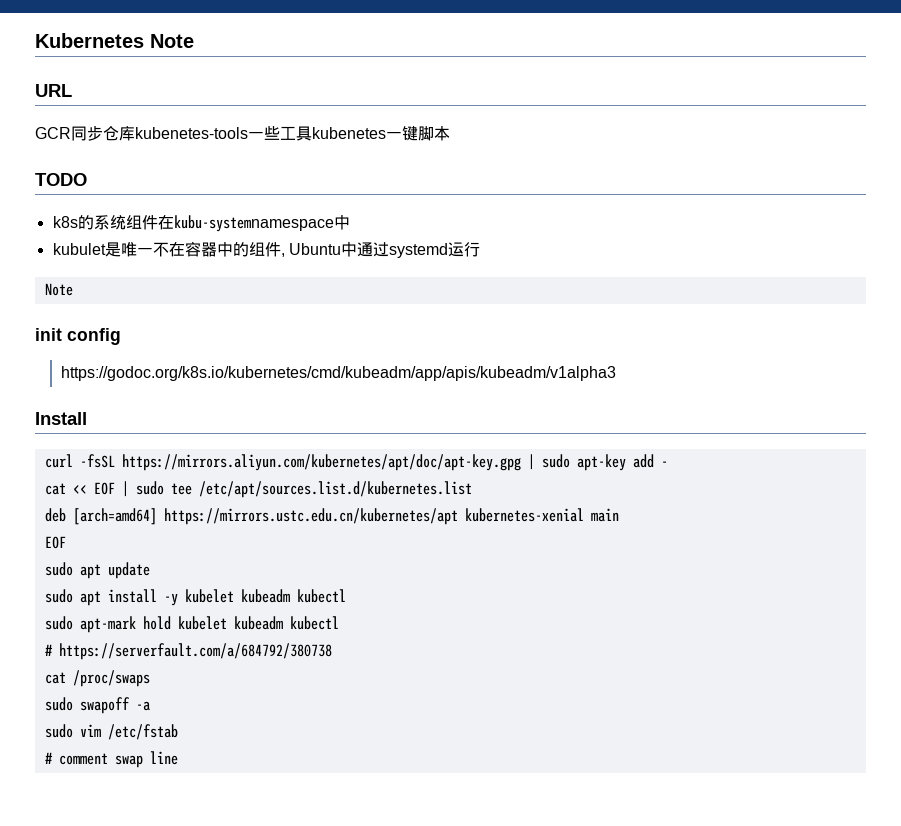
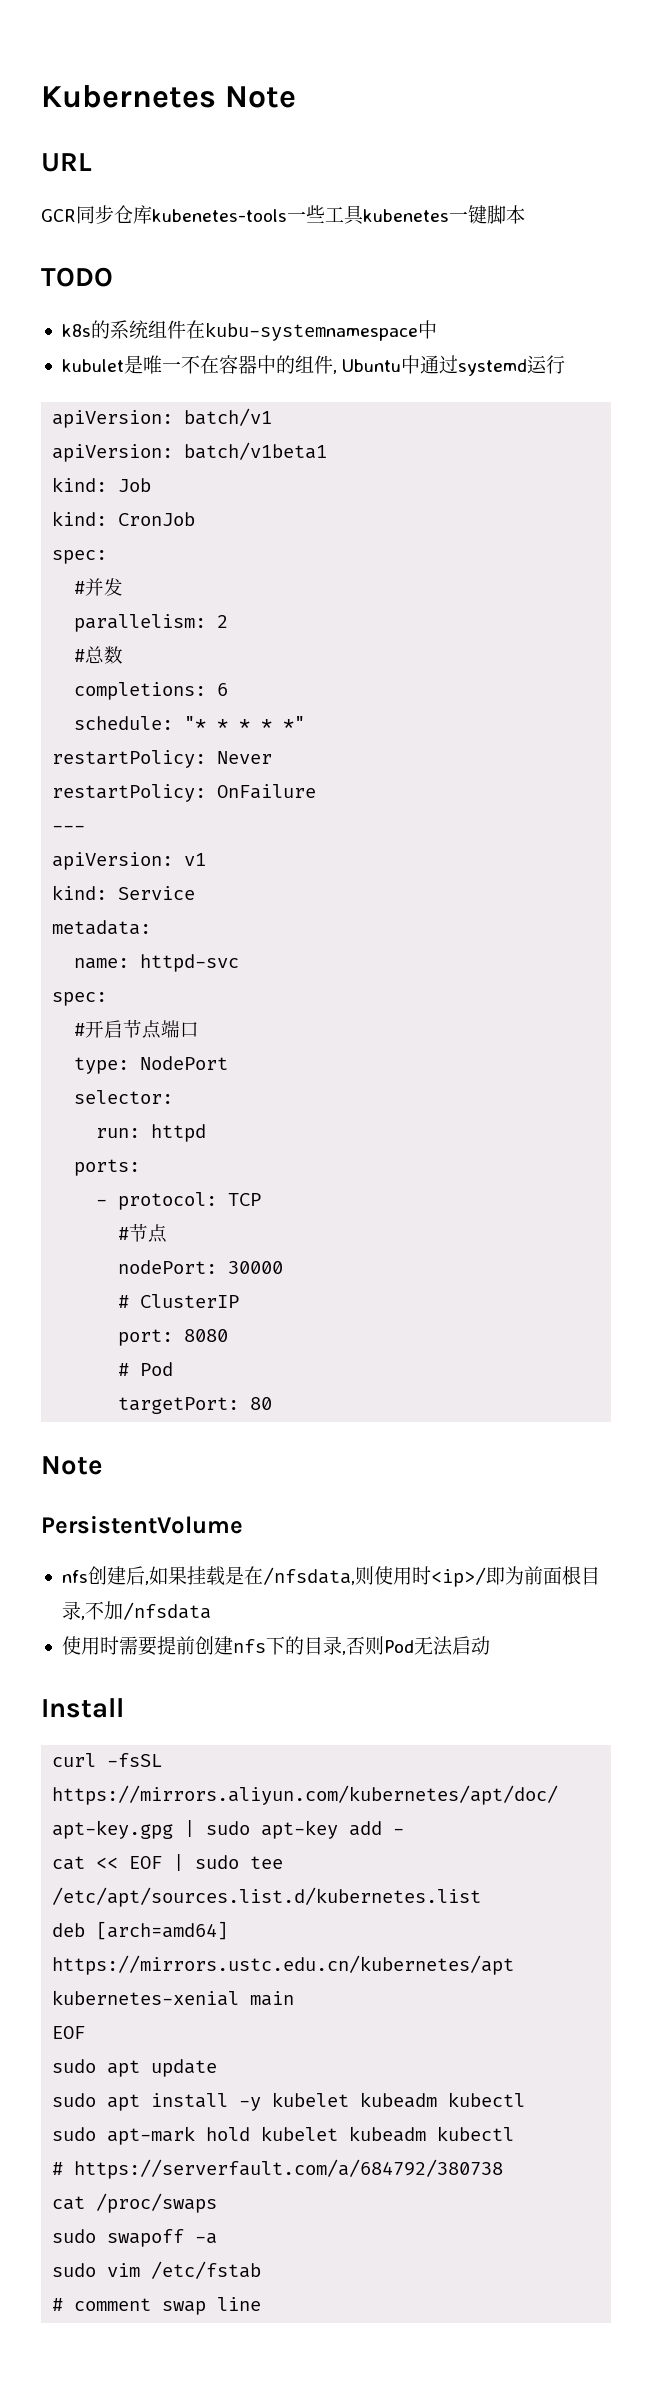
  kubulet是唯一不在容器中的组件, Ubuntu中通过systemd运行
+ apiVersion: batch/v1
+ apiVersion: batch/v1beta1
+ kind: Job
+ kind: CronJob
+ spec:
+ #并发
+ parallelism: 2
+ #总数
+ completions: 6
+ schedule: "* * * * *"
+ restartPolicy: Never
+ restartPolicy: OnFailure
+ ---
+ apiVersion: v1
+ kind: Service
+ metadata:
+ name: httpd-svc
+ spec:
+ #开启节点端口
+ type: NodePort
+ selector:
+ run: httpd
+ ports:
+ - protocol: TCP
+ #节点
+ nodePort: 30000
+ # ClusterIP
+ port: 8080
+ # Pod
+ targetPort: 80
  Note
- init config
- https://godoc.org/k8s.io/kubernetes/cmd/kubeadm/app/apis/kubeadm/v1alpha3
+ PersistentVolume
+ nfs创建后,如果挂载是在/nfsdata,则使用时<ip>/即为前面根目录,不加/nfsdata
+ 使用时需要提前创建nfs下的目录,否则Pod无法启动

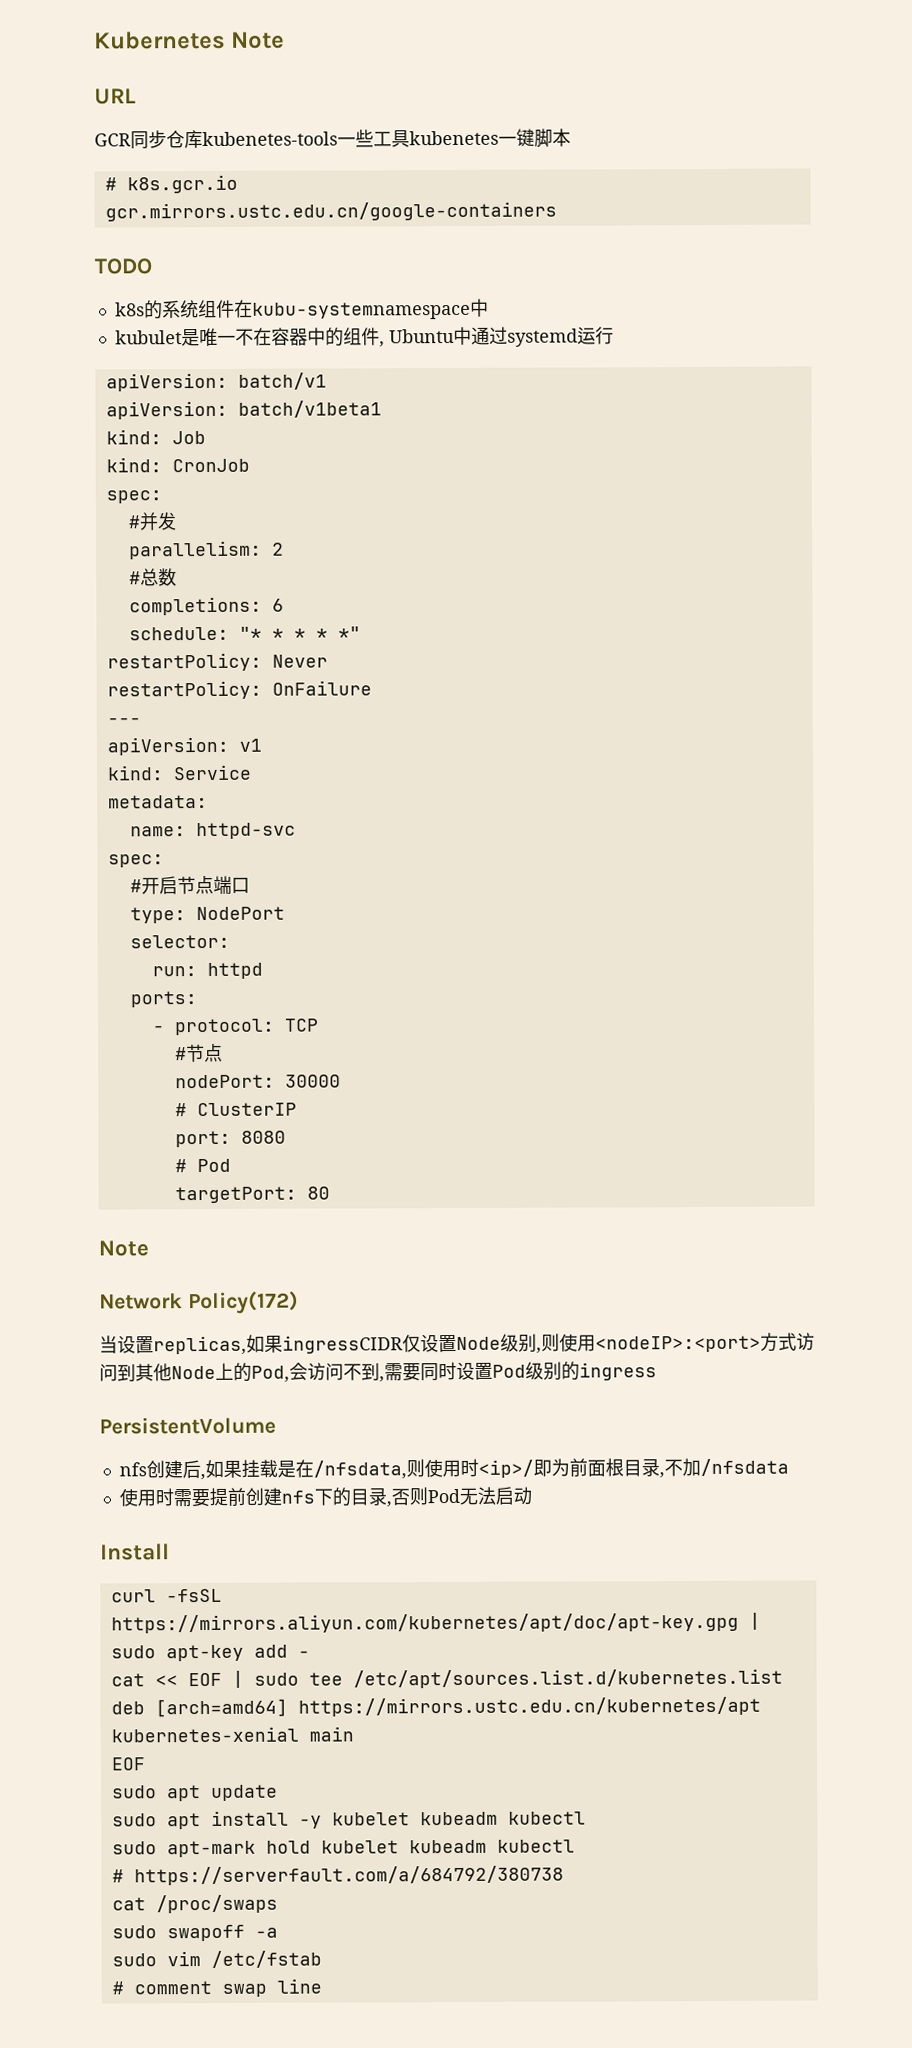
+ # k8s.gcr.io
+ gcr.mirrors.ustc.edu.cn/google-containers
+ Network Policy(172)
+ 当设置replicas,如果ingressCIDR仅设置Node级别,则使用<nodeIP>:<port>方式访问到其他Node上的Pod,会访问不到,需要同时设置Pod级别的ingress

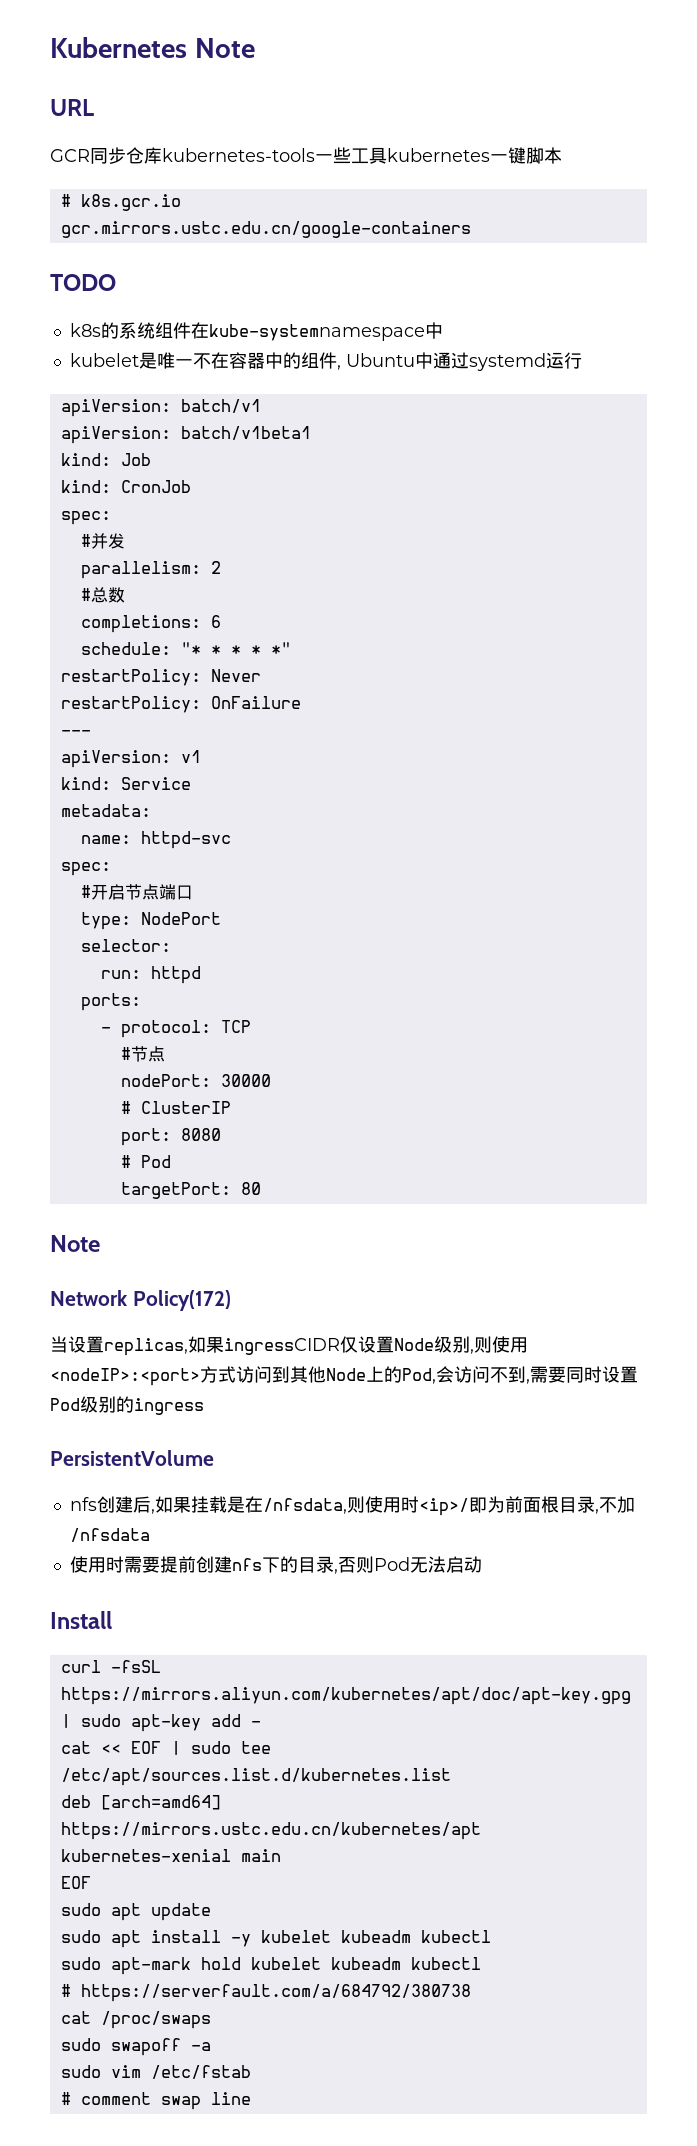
- GCR同步仓库kubenetes-tools一些工具kubenetes一键脚本
+ GCR同步仓库kubernetes-tools一些工具kubernetes一键脚本
- k8s的系统组件在kubu-systemnamespace中
+ k8s的系统组件在kube-systemnamespace中
- kubulet是唯一不在容器中的组件, Ubuntu中通过systemd运行
+ kubelet是唯一不在容器中的组件, Ubuntu中通过systemd运行

